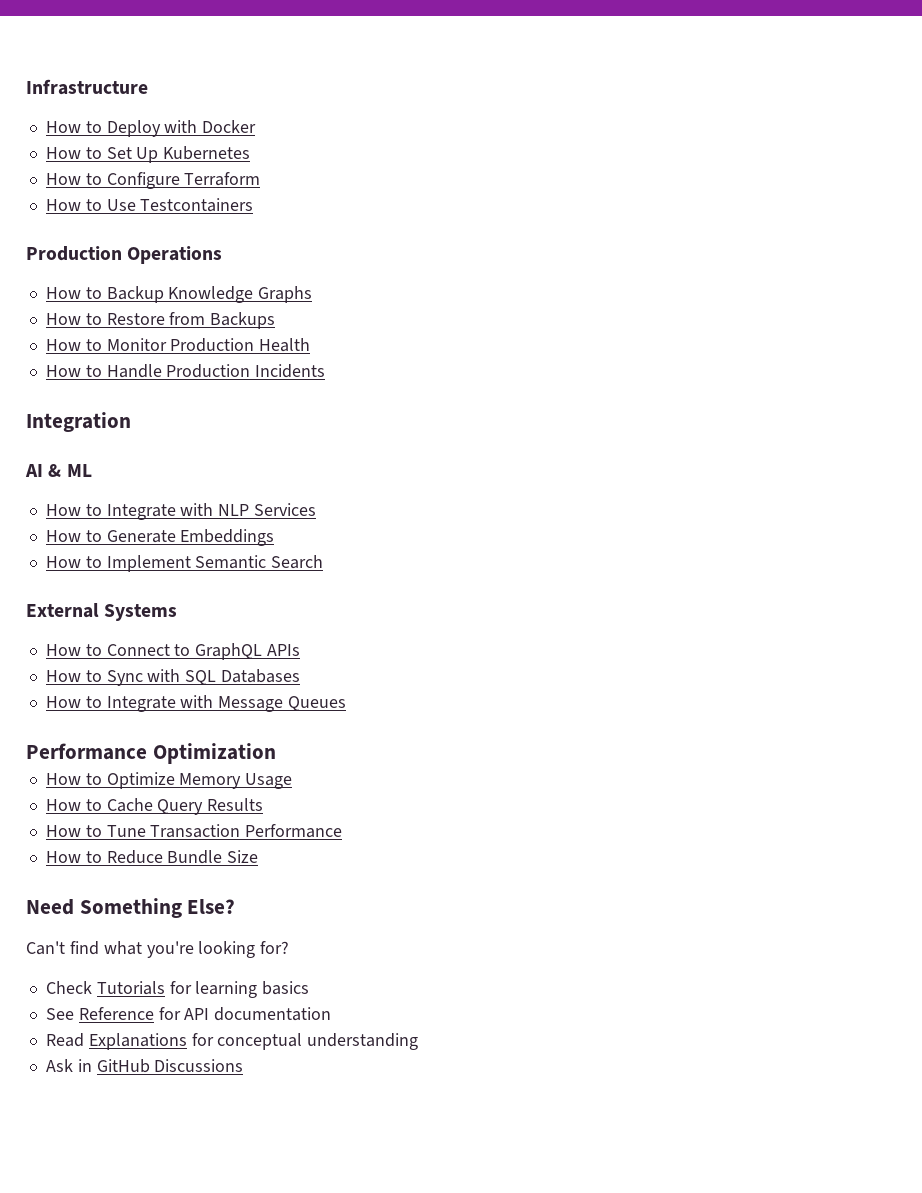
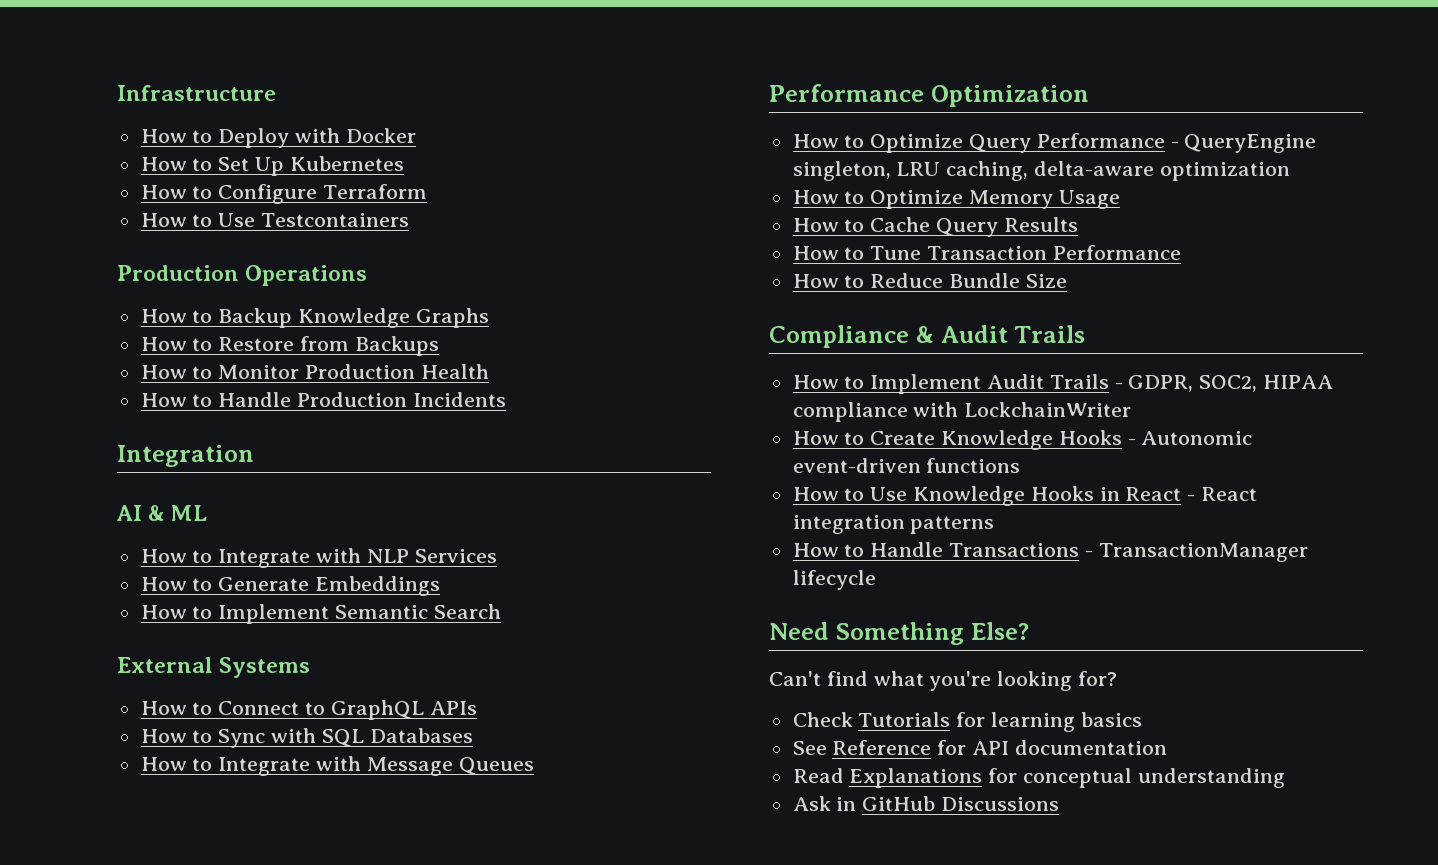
+ How to Optimize Query Performance - QueryEngine singleton, LRU caching, delta-aware optimization
+ Compliance & Audit Trails
+ How to Implement Audit Trails - GDPR, SOC2, HIPAA compliance with LockchainWriter
+ How to Create Knowledge Hooks - Autonomic event-driven functions
+ How to Use Knowledge Hooks in React - React integration patterns
+ How to Handle Transactions - TransactionManager lifecycle

